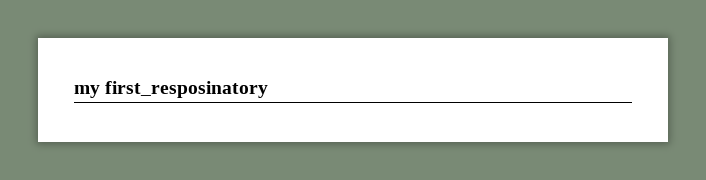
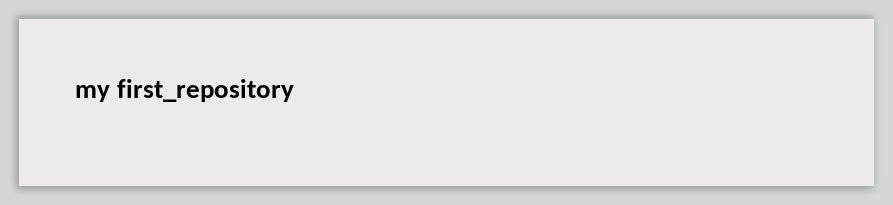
- my first_resposinatory
+ my first_repository

